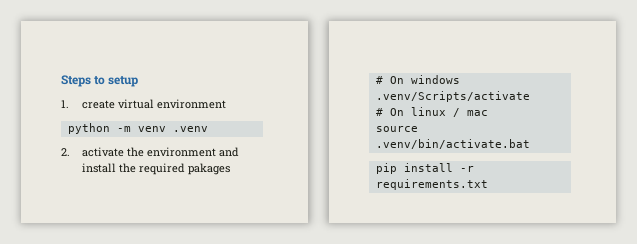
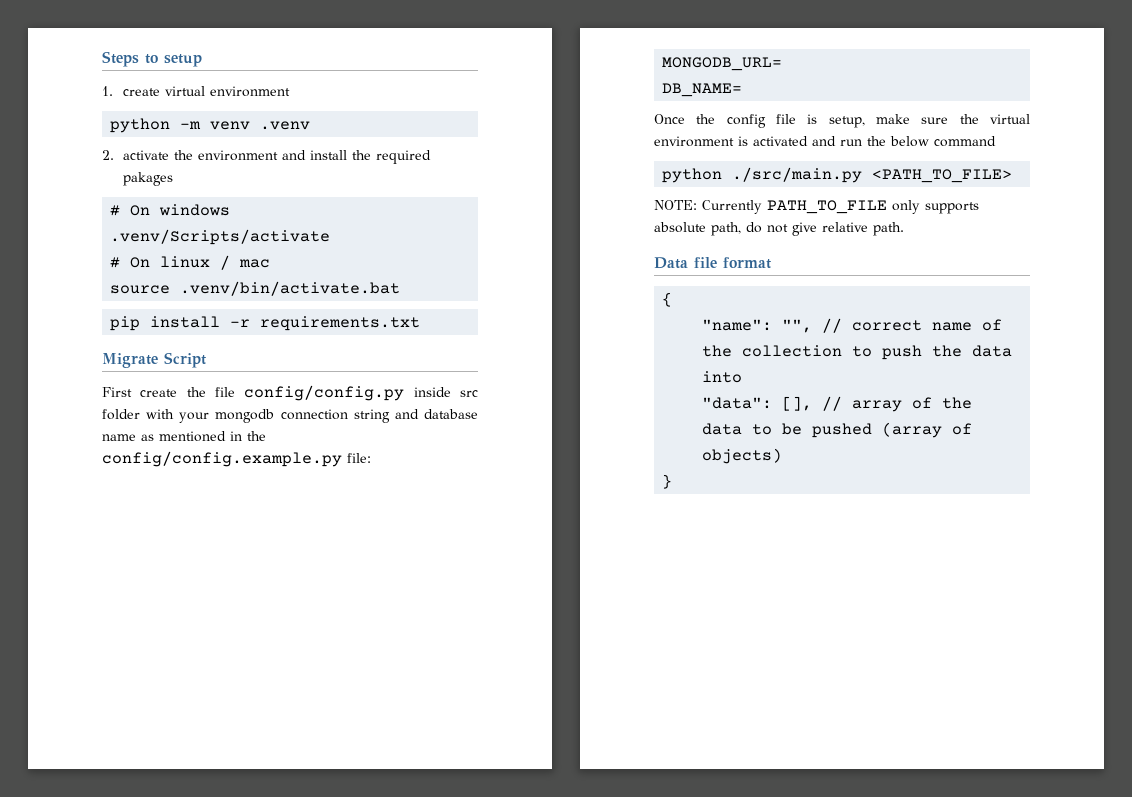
+ Migrate Script
+ First create the file config/config.py inside src folder with your mongodb connection string and database name as mentioned in the config/config.example.py file:
+ MONGODB_URL=
+ DB_NAME=
+ Once the config file is setup, make sure the virtual environment is activated and run the below command
+ python ./src/main.py <PATH_TO_FILE>
+ NOTE: Currently PATH_TO_FILE only supports absolute path, do not give relative path.
+ Data file format
+ {
+ "name": "", // correct name of the collection to push the data into
+ "data": [], // array of the data to be pushed (array of objects)
+ }

